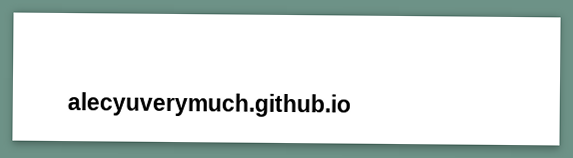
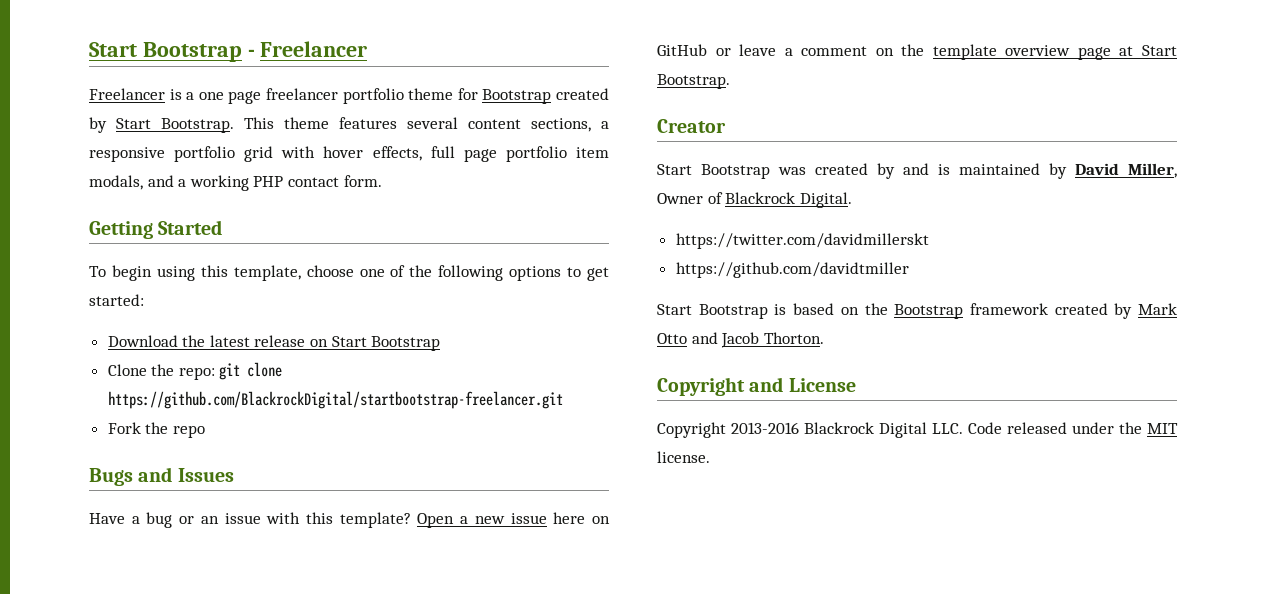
- alecyuverymuch.github.io
+ Start Bootstrap - Freelancer
+ Freelancer is a one page freelancer portfolio theme for Bootstrap created by Start Bootstrap. This theme features several content sections, a responsive portfolio grid with hover effects, full page portfolio item modals, and a working PHP contact form.
+ Getting Started
+ To begin using this template, choose one of the following options to get started:
+ Download the latest release on Start Bootstrap
+ Clone the repo: git clone https://github.com/BlackrockDigital/startbootstrap-freelancer.git
+ Fork the repo
+ Bugs and Issues
+ Have a bug or an issue with this template? Open a new issue here on GitHub or leave a comment on the template overview page at Start Bootstrap.
+ Creator
+ Start Bootstrap was created by and is maintained by David Miller, Owner of Blackrock Digital.
+ https://twitter.com/davidmillerskt
+ https://github.com/davidtmiller
+ Start Bootstrap is based on the Bootstrap framework created by Mark Otto and Jacob Thorton.
+ Copyright and License
+ Copyright 2013-2016 Blackrock Digital LLC. Code released under the MIT license.

